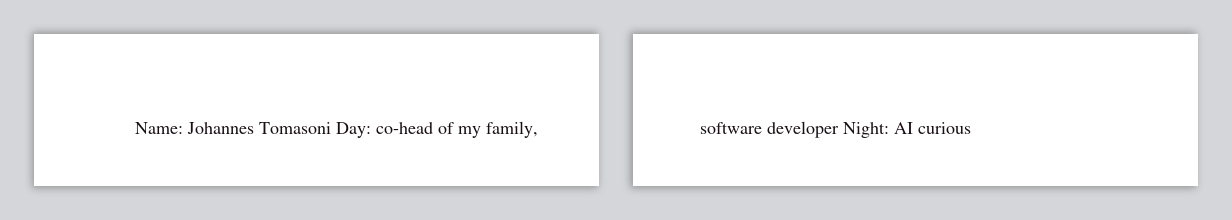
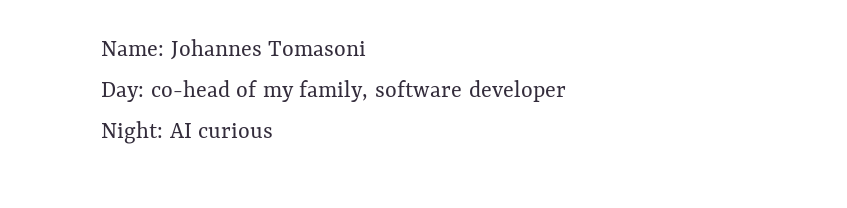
- Name: Johannes Tomasoni Day: co-head of my family, software developer Night: AI curious
+ Name: Johannes Tomasoni
+ Day: co-head of my family, software developer
+ Night: AI curious

